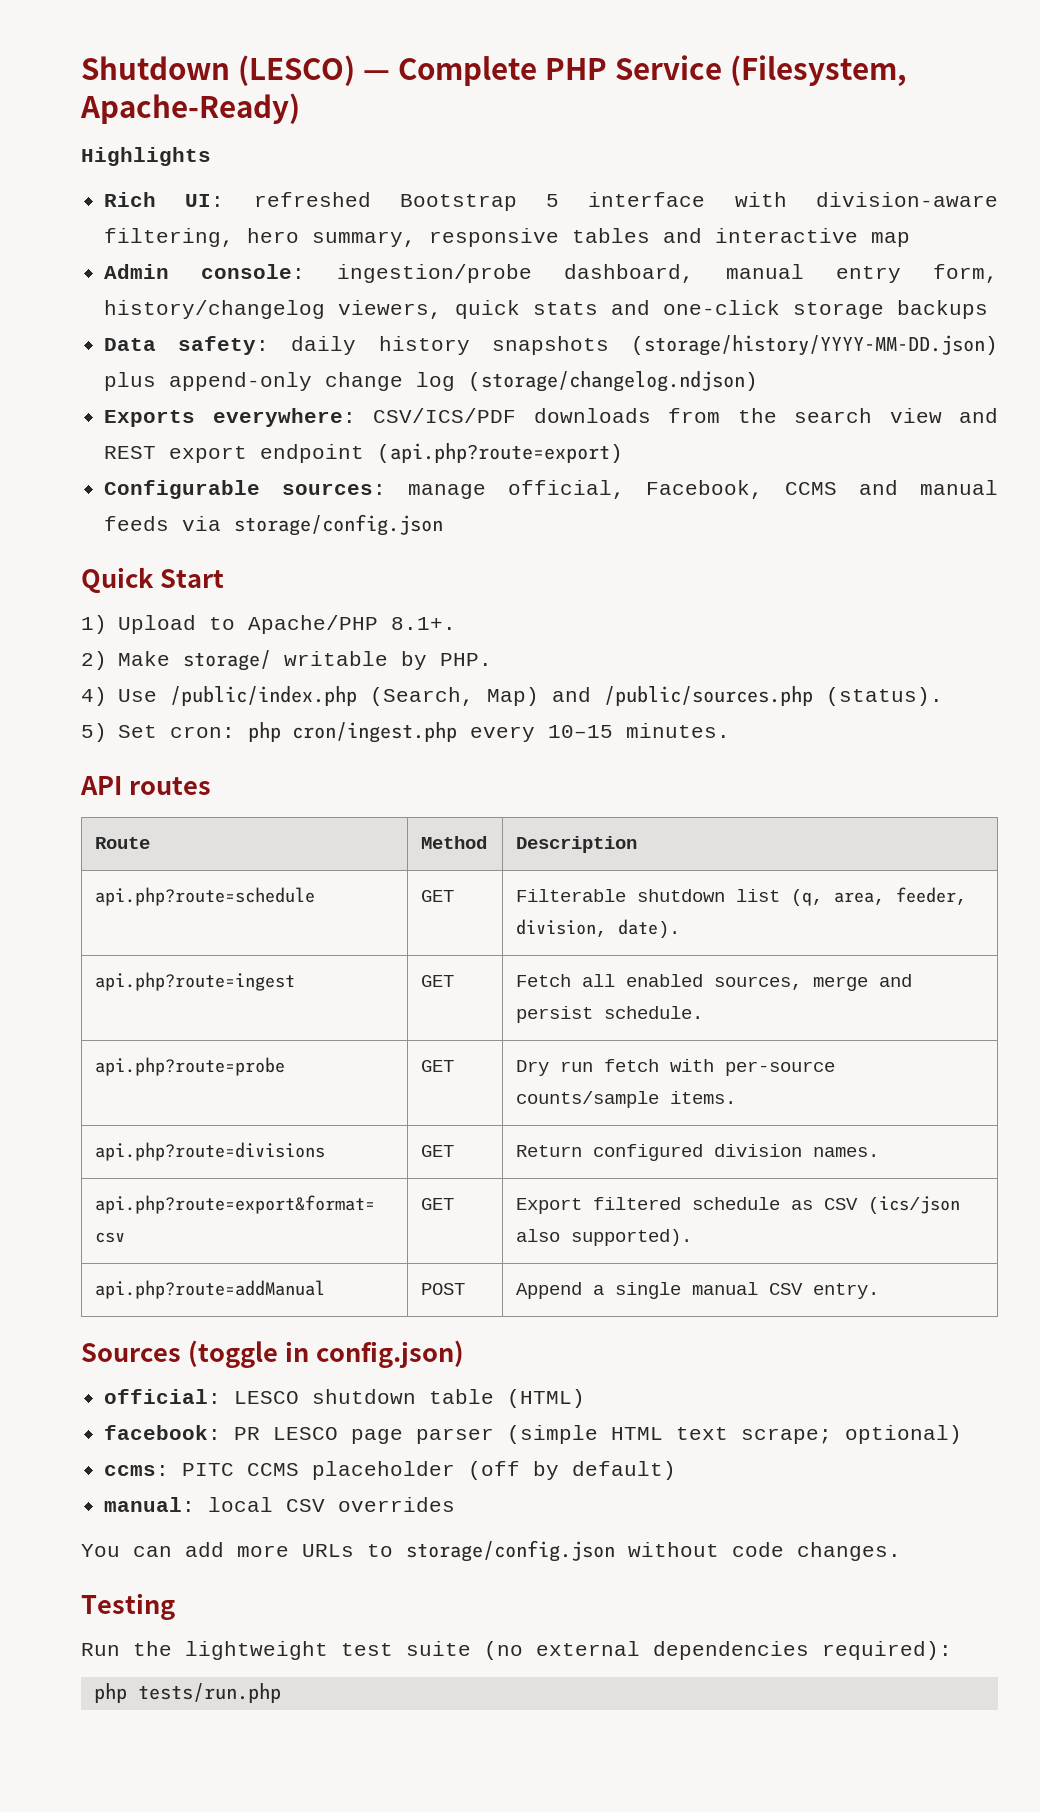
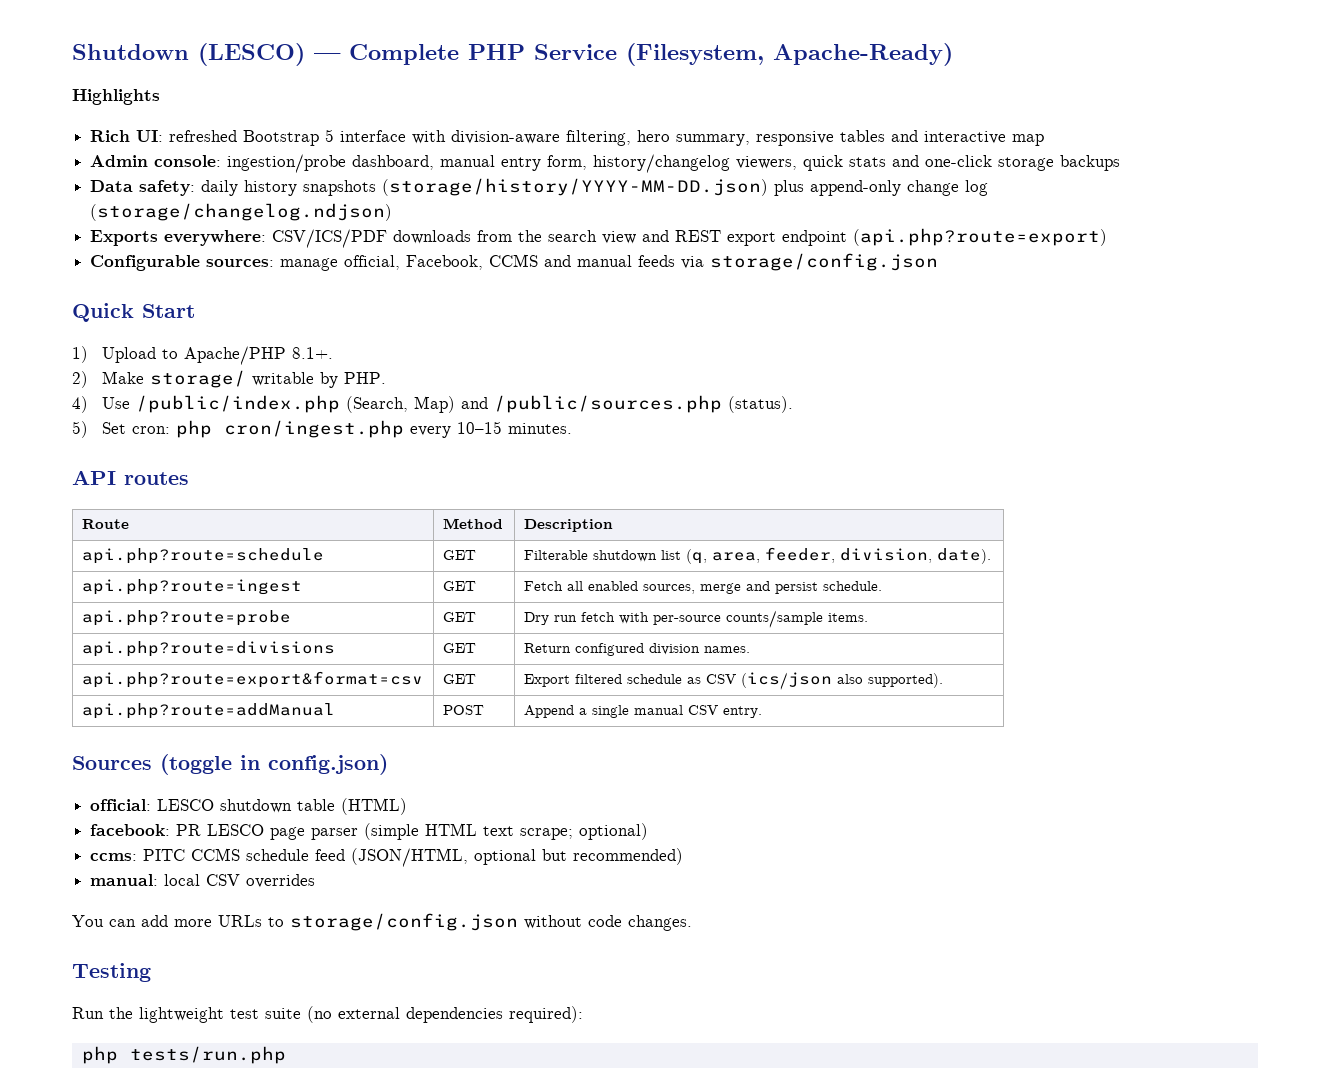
- ccms: PITC CCMS placeholder (off by default)
+ ccms: PITC CCMS schedule feed (JSON/HTML, optional but recommended)

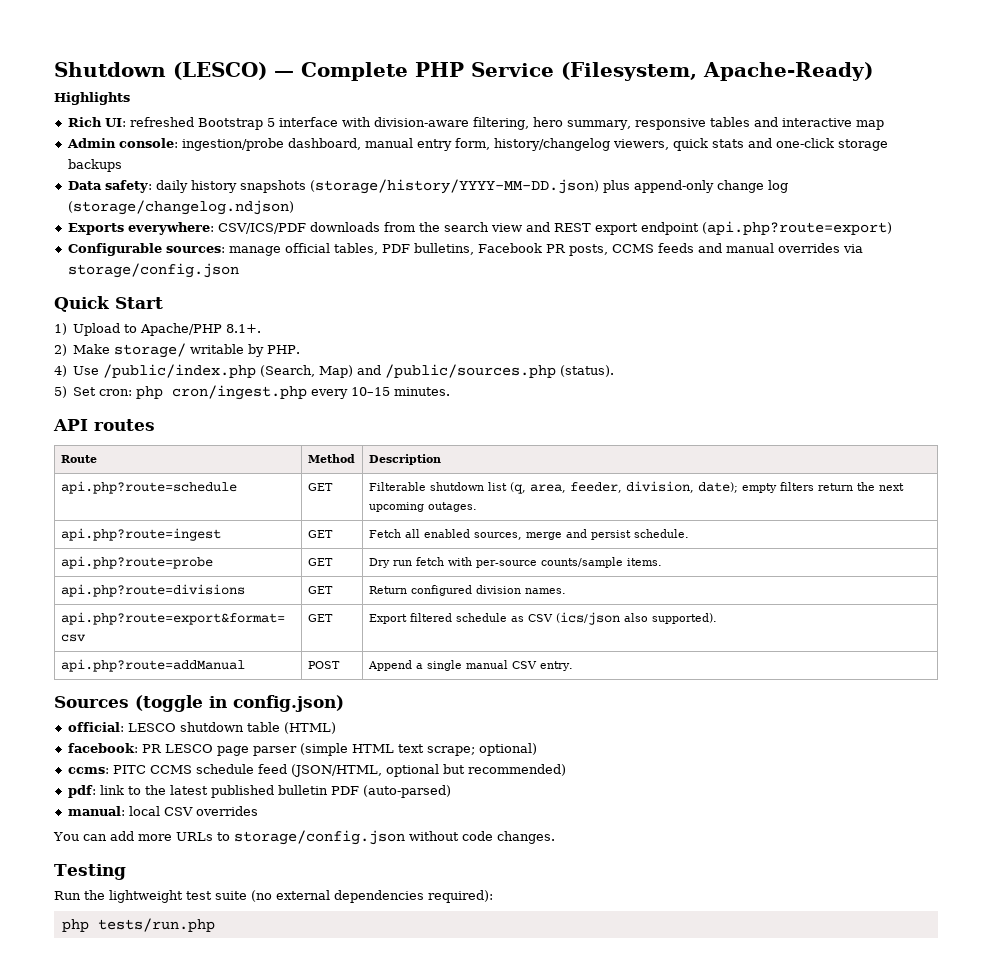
- Configurable sources: manage official, Facebook, CCMS and manual feeds via storage/config.json
+ Configurable sources: manage official tables, PDF bulletins, Facebook PR posts, CCMS feeds and manual overrides via storage/config.json
- api.php?route=schedule | GET | Filterable shutdown list (q, area, feeder, division, date).
+ api.php?route=schedule | GET | Filterable shutdown list (q, area, feeder, division, date); empty filters return the next upcoming outages.
+ pdf: link to the latest published bulletin PDF (auto-parsed)

